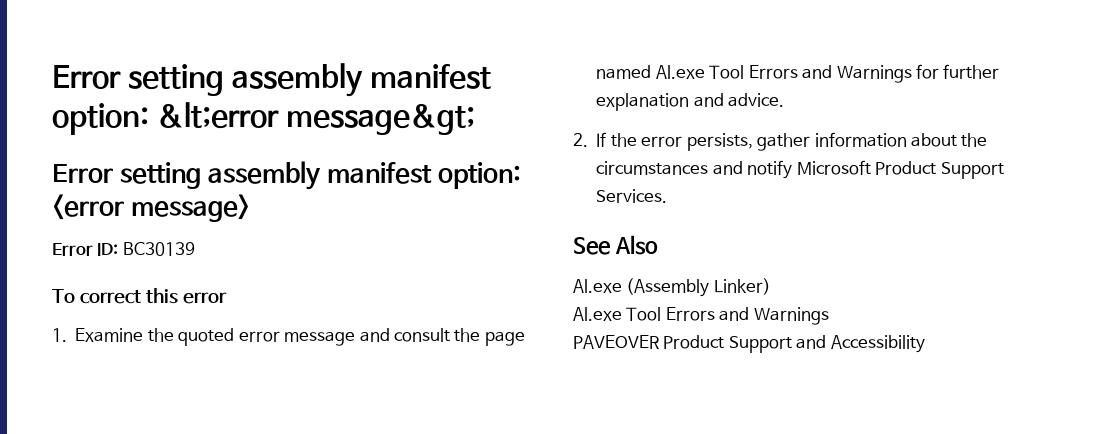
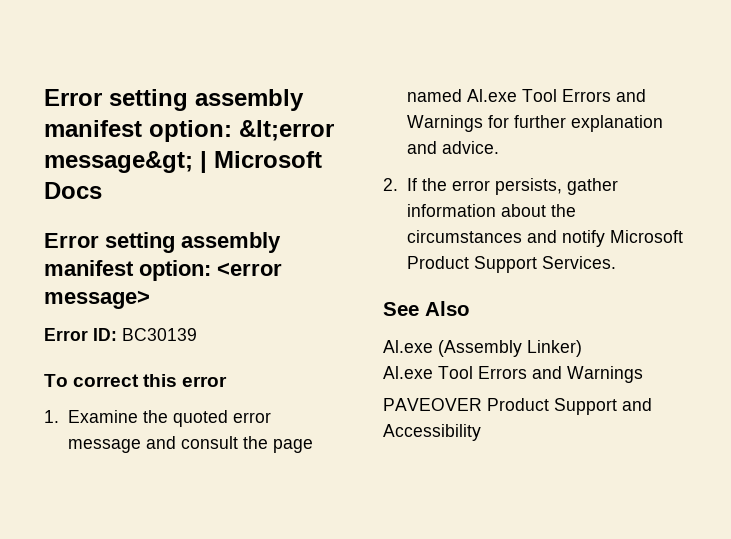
- Error setting assembly manifest option: &lt;error message&gt;
+ Error setting assembly manifest option: &lt;error message&gt; | Microsoft Docs

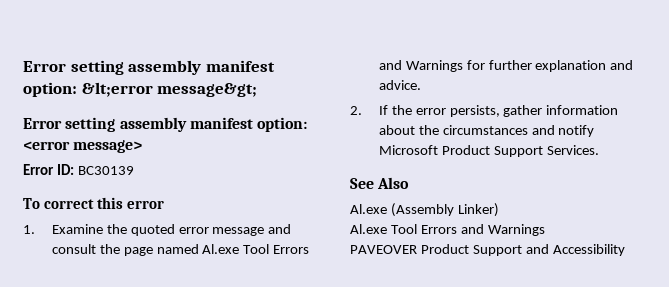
- Error setting assembly manifest option: &lt;error message&gt; | Microsoft Docs
+ Error setting assembly manifest option: &lt;error message&gt;

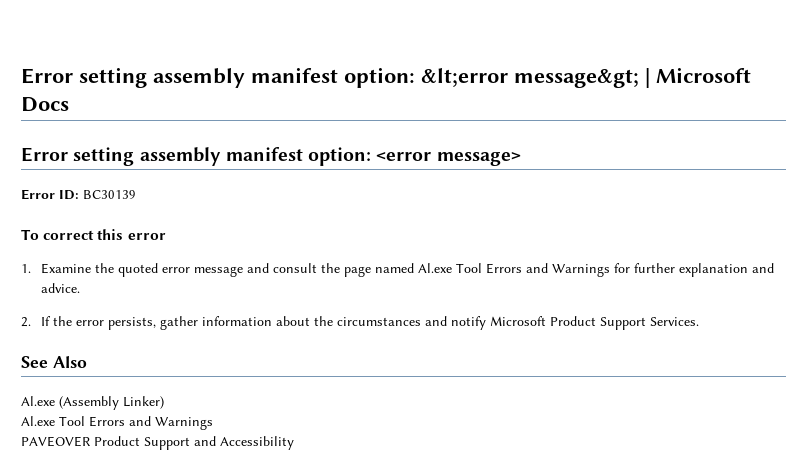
- Error setting assembly manifest option: &lt;error message&gt;
+ Error setting assembly manifest option: &lt;error message&gt; | Microsoft Docs

